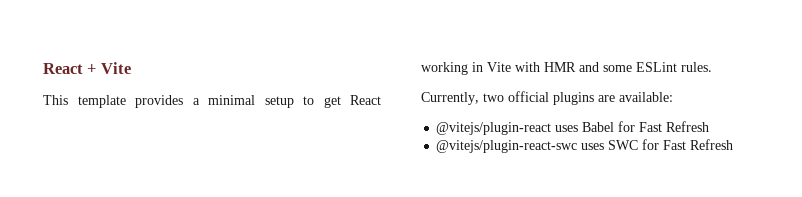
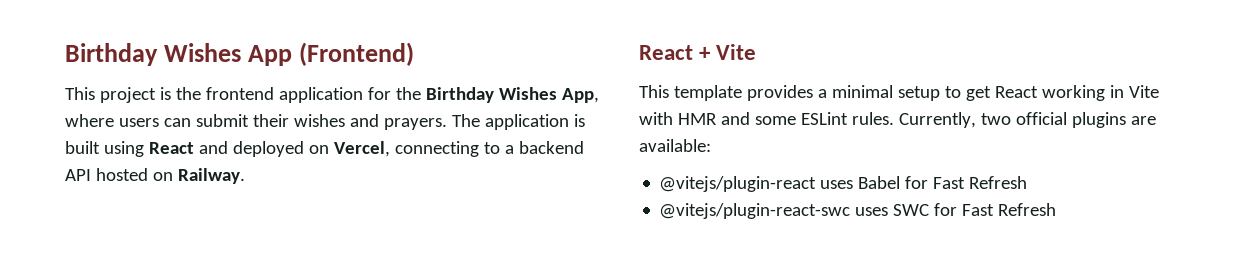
+ Birthday Wishes App (Frontend)
+ This project is the frontend application for the Birthday Wishes App, where users can submit their wishes and prayers. The application is built using React and deployed on Vercel, connecting to a backend API hosted on Railway.
- This template provides a minimal setup to get React working in Vite with HMR and some ESLint rules.
- Currently, two official plugins are available:
+ This template provides a minimal setup to get React working in Vite with HMR and some ESLint rules. Currently, two official plugins are available:

